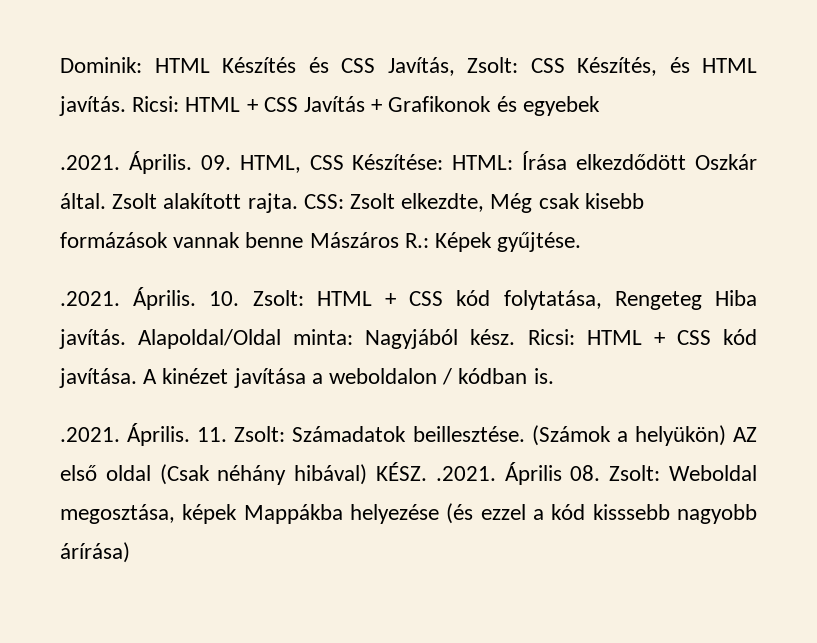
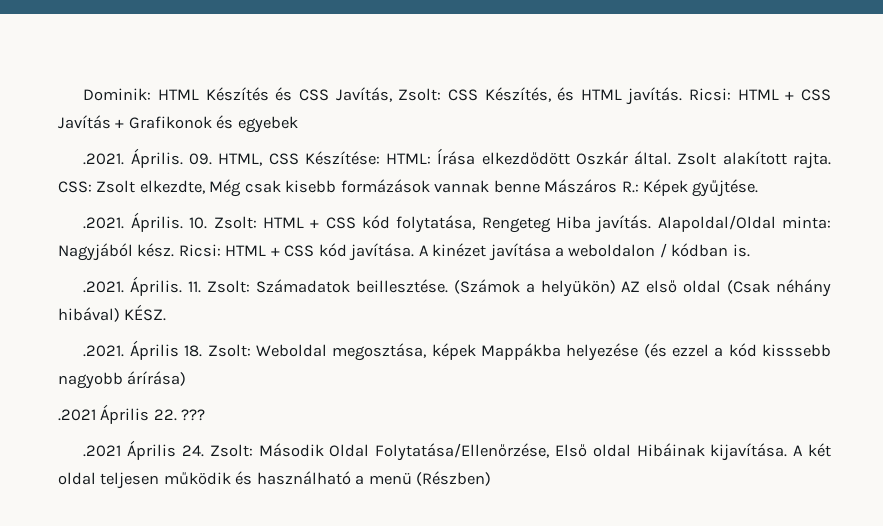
- (Számok a helyükön) AZ első oldal (Csak néhány hibával) KÉSZ. .2021. Április 08. Zsolt: Weboldal megosztása, képek Mappákba helyezése (és ezzel a kód kisssebb nagyobb árírása)
+ (Számok a helyükön) AZ első oldal (Csak néhány hibával) KÉSZ.
+ .2021. Április 18. Zsolt: Weboldal megosztása, képek Mappákba helyezése (és ezzel a kód kisssebb nagyobb árírása)
+ .2021 Április 22. ???
+ .2021 Április 24. Zsolt: Második Oldal Folytatása/Ellenőrzése, Első oldal Hibáinak kijavítása. A két oldal teljesen működik és használható a menü (Részben)

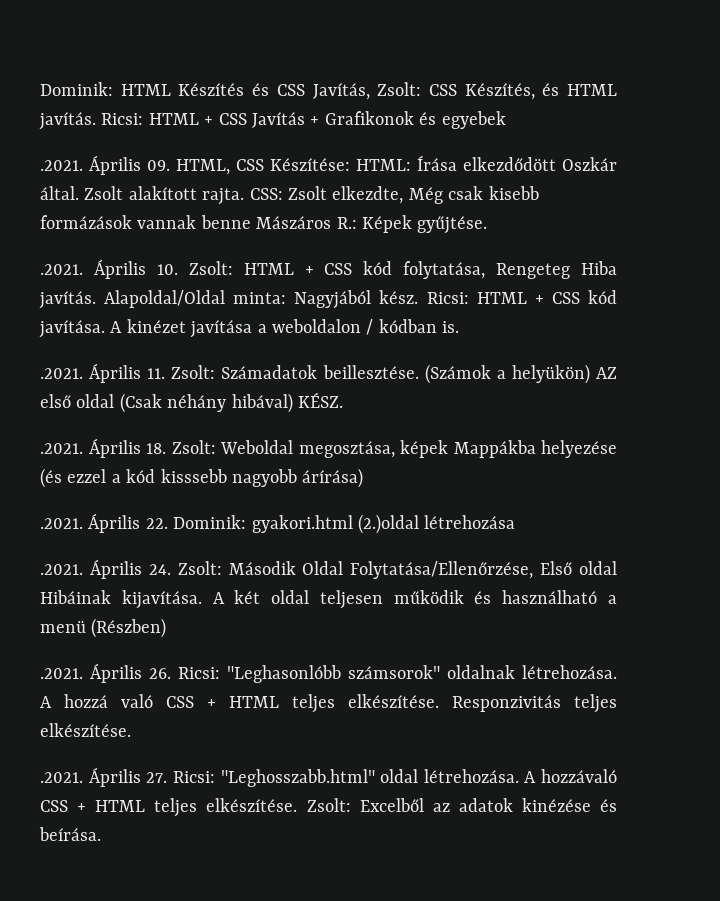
- .2021. Április. 09. HTML, CSS Készítése: HTML: Írása elkezdődött Oszkár által.
+ .2021. Április 09. HTML, CSS Készítése: HTML: Írása elkezdődött Oszkár által.
- .2021. Április. 10. Zsolt: HTML + CSS kód folytatása, Rengeteg Hiba javítás.
+ .2021. Április 10. Zsolt: HTML + CSS kód folytatása, Rengeteg Hiba javítás.
- .2021. Április. 11. Zsolt: Számadatok beillesztése.
+ .2021. Április 11. Zsolt: Számadatok beillesztése.
- .2021 Április 22. ???
- .2021 Április 24. Zsolt: Második Oldal Folytatása/Ellenőrzése, Első oldal Hibáinak kijavítása.
+ .2021. Április 22. Dominik: gyakori.html (2.)oldal létrehozása
+ .2021. Április 24. Zsolt: Második Oldal Folytatása/Ellenőrzése, Első oldal Hibáinak kijavítása.
+ .2021. Április 26. Ricsi: "Leghasonlóbb számsorok" oldalnak létrehozása. A hozzá való CSS + HTML teljes elkészítése. Responzivitás teljes elkészítése.
+ .2021. Április 27. Ricsi: "Leghosszabb.html" oldal létrehozása. A hozzávaló CSS + HTML teljes elkészítése. Zsolt: Excelből az adatok kinézése és beírása.

